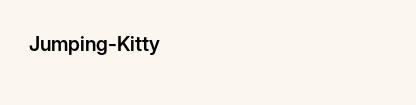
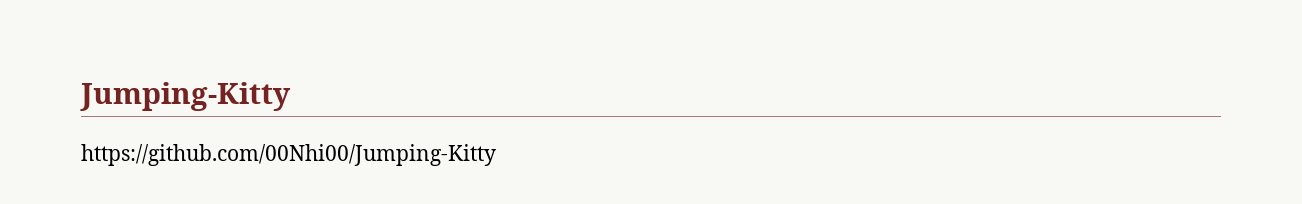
+ https://github.com/00Nhi00/Jumping-Kitty

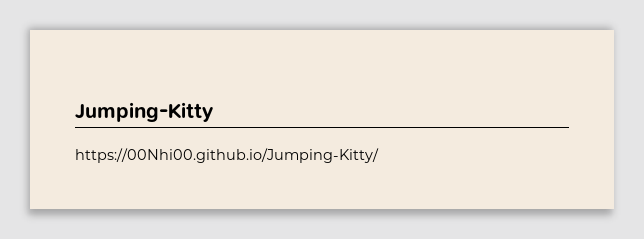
- https://github.com/00Nhi00/Jumping-Kitty
+ https://00Nhi00.github.io/Jumping-Kitty/

